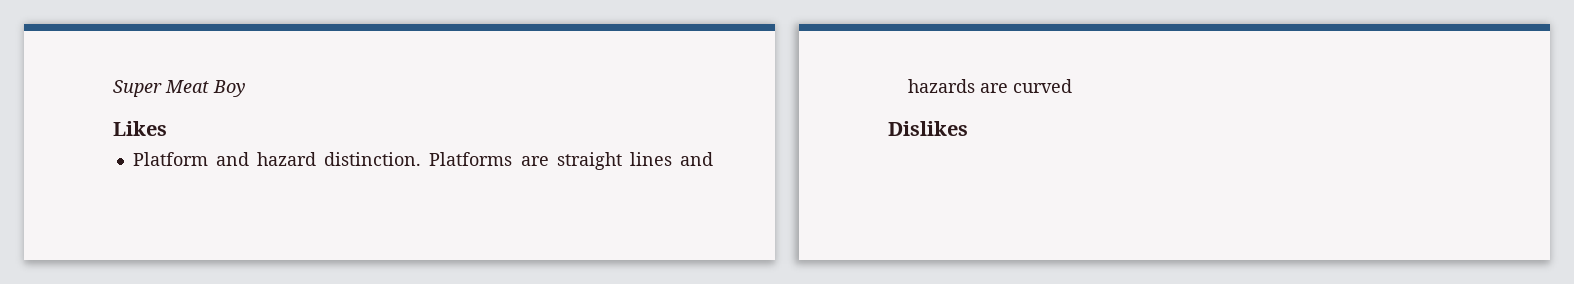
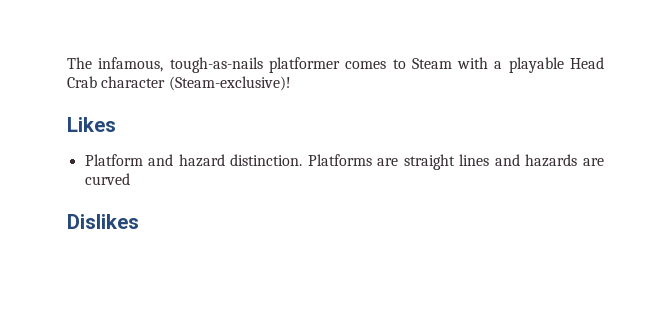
- Super Meat Boy
+ The infamous, tough-as-nails platformer comes to Steam with a playable Head Crab character (Steam-exclusive)!

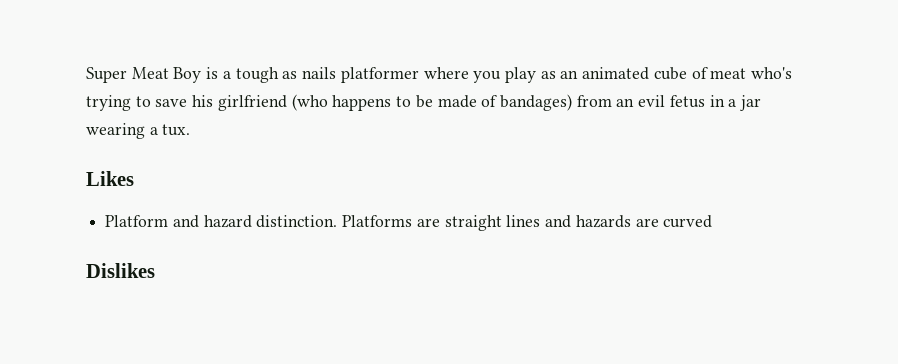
- The infamous, tough-as-nails platformer comes to Steam with a playable Head Crab character (Steam-exclusive)!
+ Super Meat Boy is a tough as nails platformer where you play as an animated cube of meat who's trying to save his girlfriend (who happens to be made of bandages) from an evil fetus in a jar wearing a tux.

